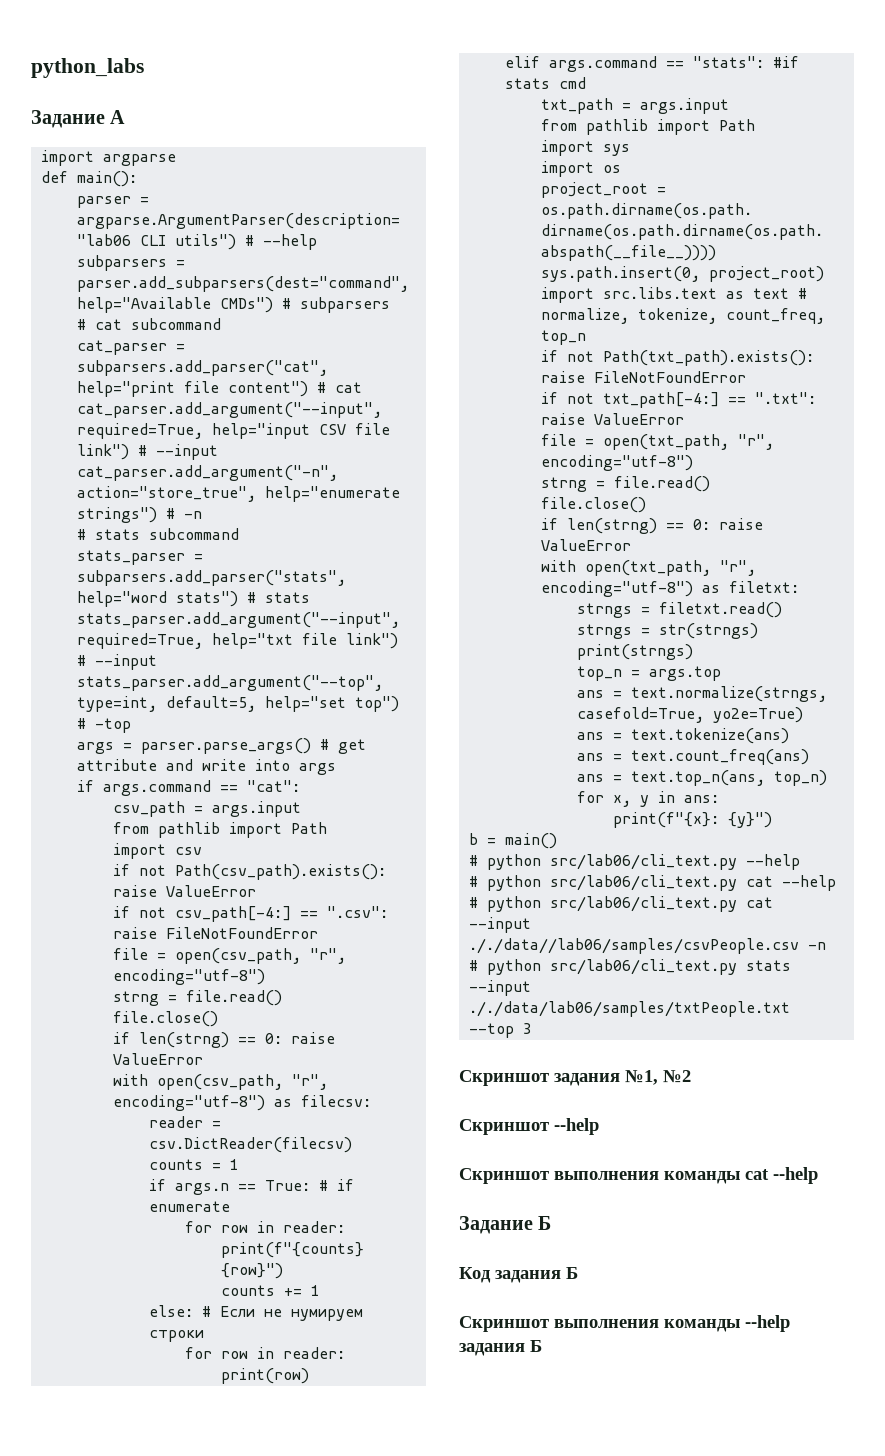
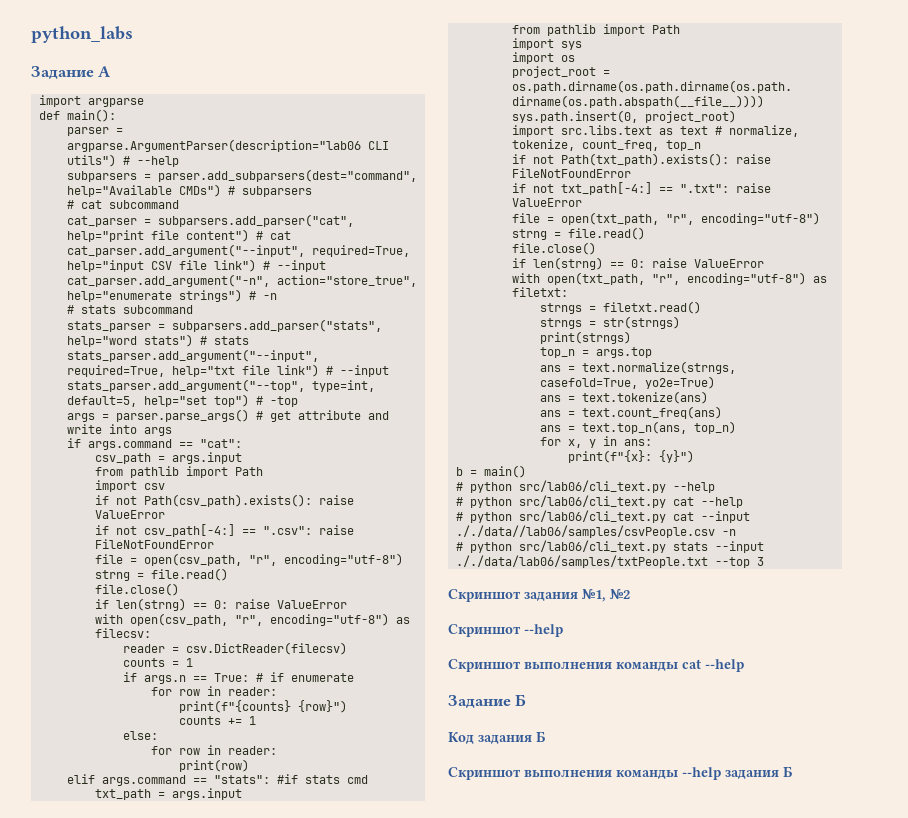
- else: # Если не нумируем строки
+ else:

